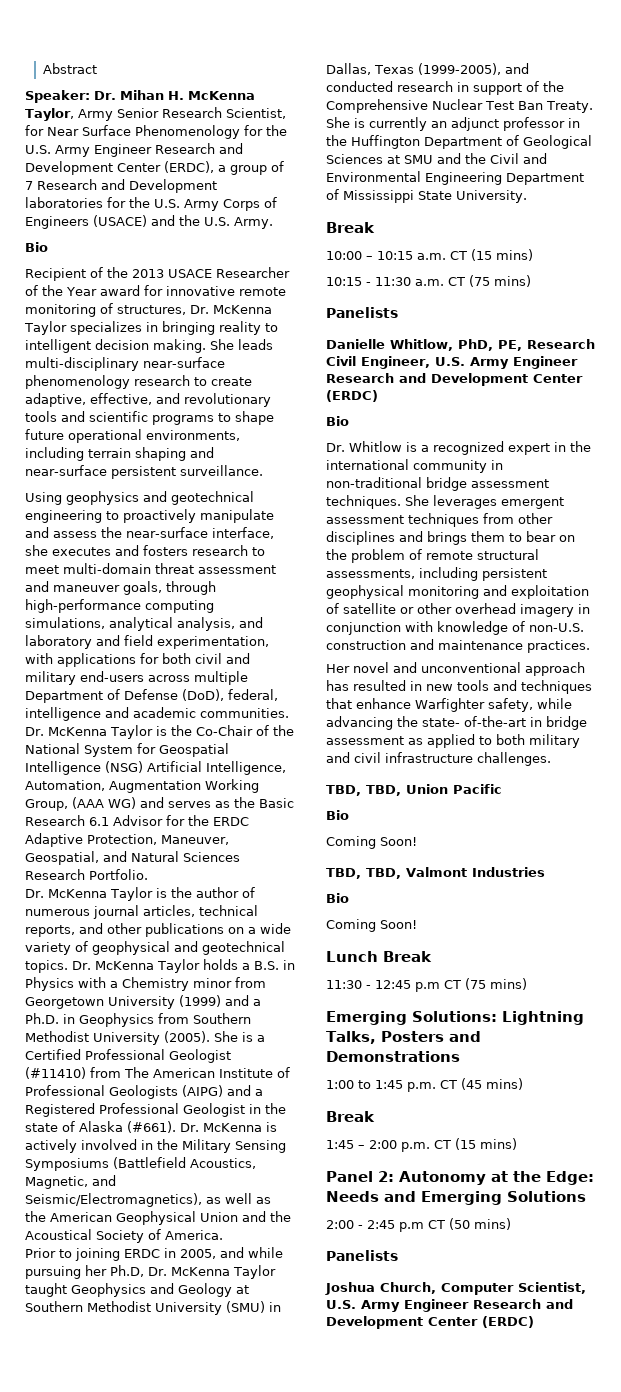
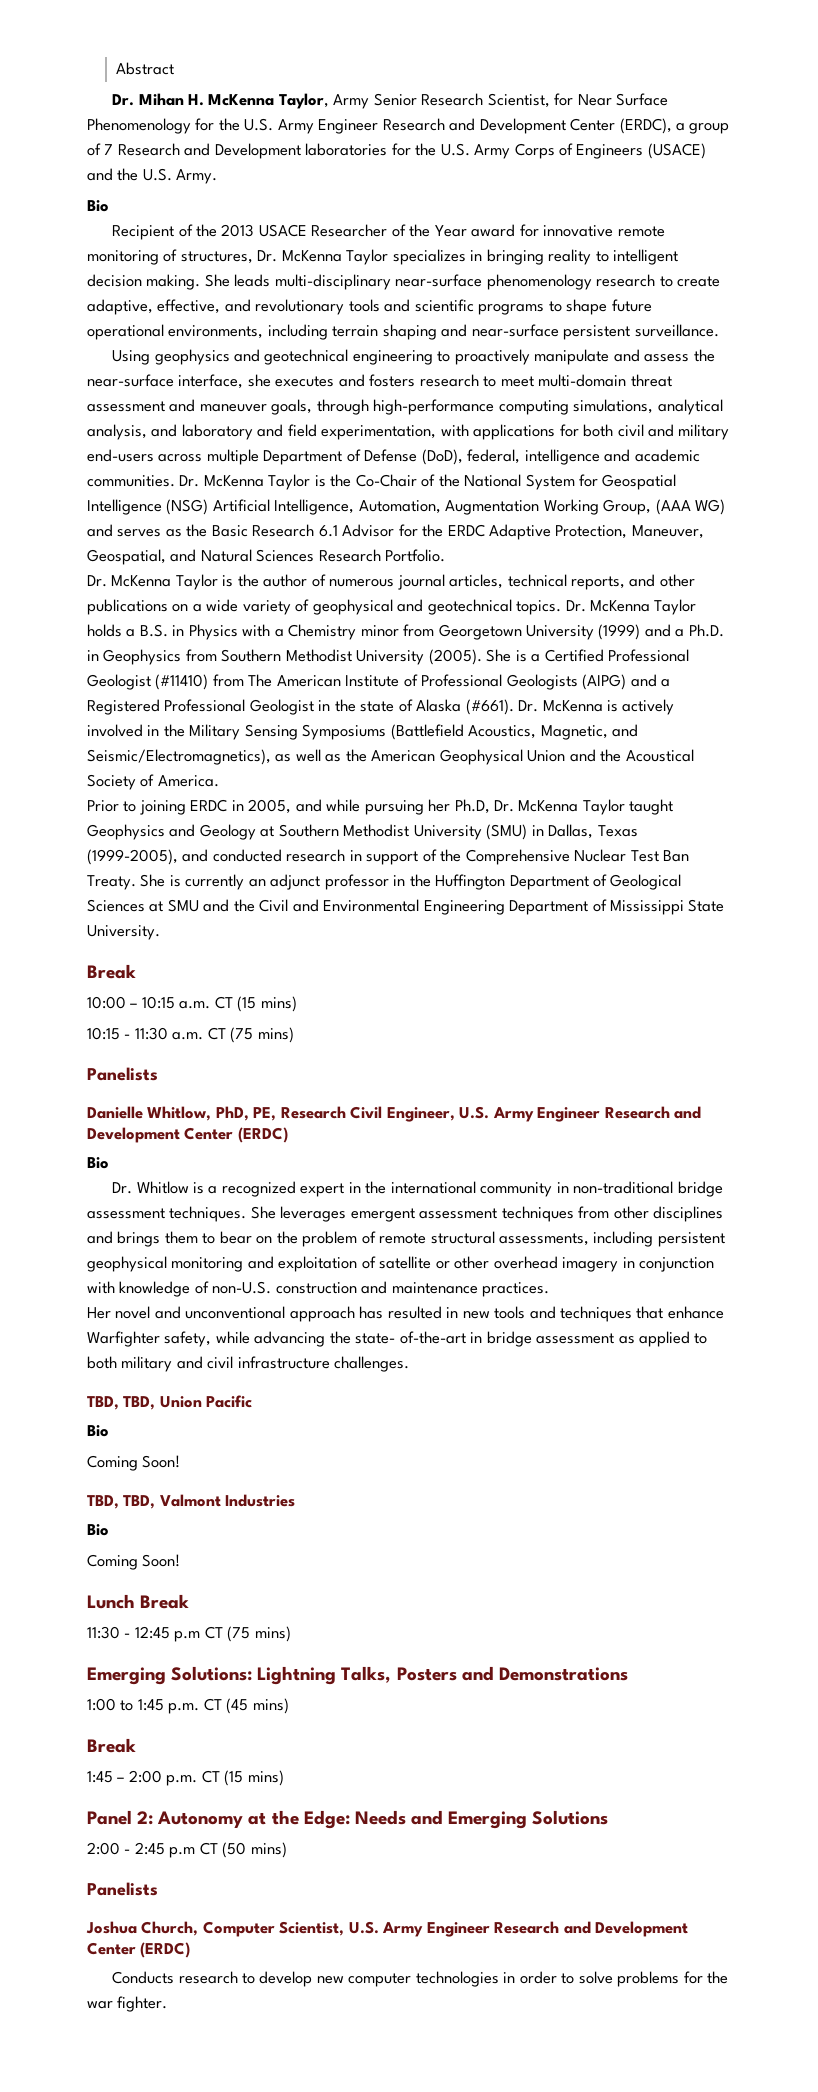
- Speaker: Dr. Mihan H. McKenna Taylor, Army Senior Research Scientist, for Near Surface Phenomenology for the U.S. Army Engineer Research and Development Center (ERDC), a group of 7 Research and Development laboratories for the U.S. Army Corps of Engineers (USACE) and the U.S. Army.
+ Dr. Mihan H. McKenna Taylor, Army Senior Research Scientist, for Near Surface Phenomenology for the U.S. Army Engineer Research and Development Center (ERDC), a group of 7 Research and Development laboratories for the U.S. Army Corps of Engineers (USACE) and the U.S. Army.
+ Conducts research to develop new computer technologies in order to solve problems for the war fighter.

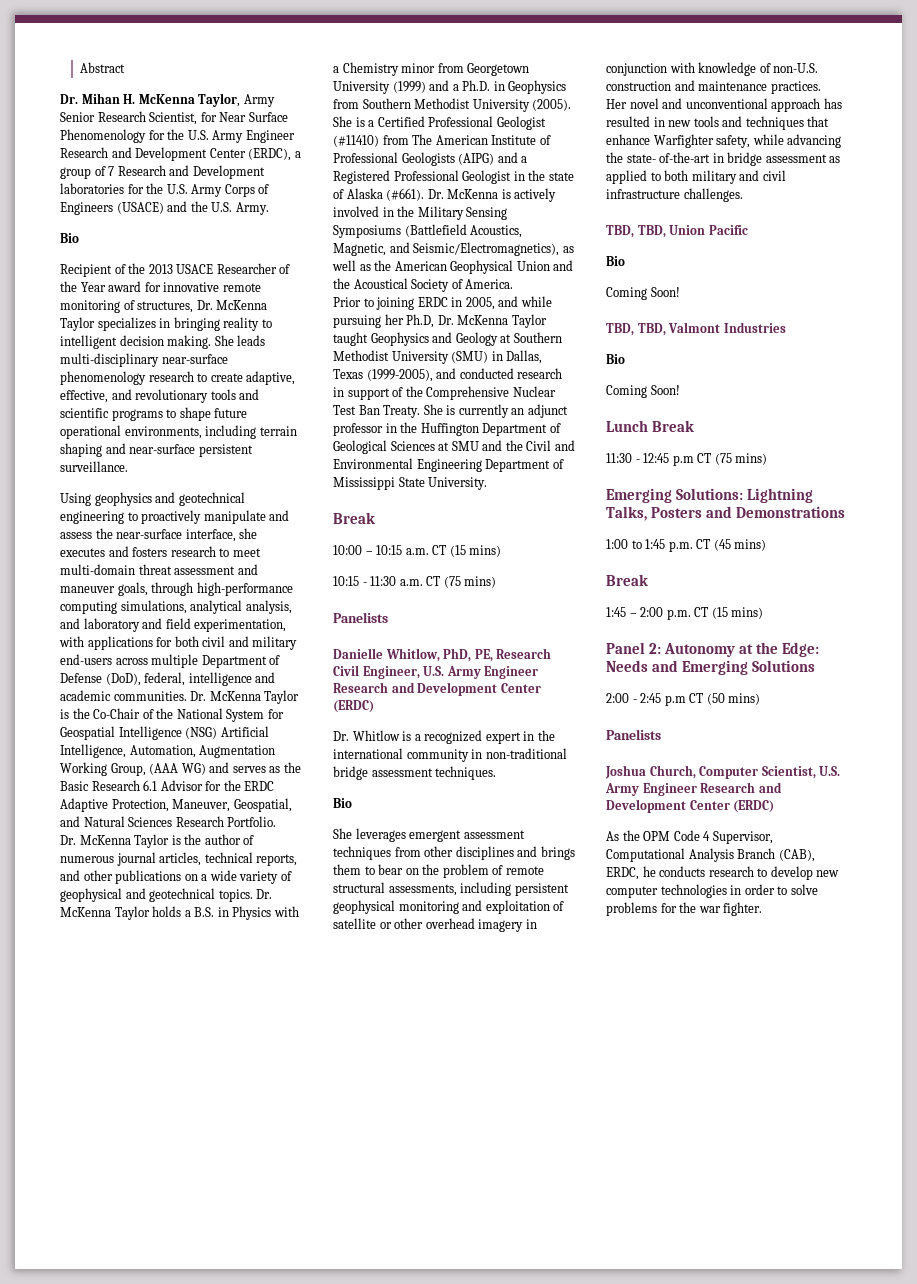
  Danielle Whitlow, PhD, PE, Research Civil Engineer, U.S. Army Engineer Research and Development Center (ERDC)
- Bio
- Dr. Whitlow is a recognized expert in the international community in non-traditional bridge assessment techniques. She leverages emergent assessment techniques from other disciplines and brings them to bear on the problem of remote structural assessments, including persistent geophysical monitoring and exploitation of satellite or other overhead imagery in conjunction with knowledge of non-U.S. construction and maintenance practices.
+ Dr. Whitlow is a recognized expert in the international community in non-traditional bridge assessment techniques.
+ Bio
+ She leverages emergent assessment techniques from other disciplines and brings them to bear on the problem of remote structural assessments, including persistent geophysical monitoring and exploitation of satellite or other overhead imagery in conjunction with knowledge of non-U.S. construction and maintenance practices.
- Conducts research to develop new computer technologies in order to solve problems for the war fighter.
+ As the OPM Code 4 Supervisor, Computational Analysis Branch (CAB), ERDC, he conducts research to develop new computer technologies in order to solve problems for the war fighter.

